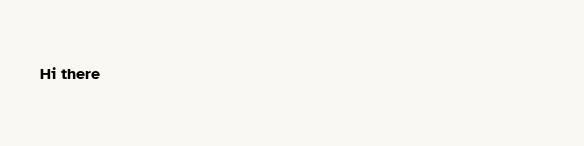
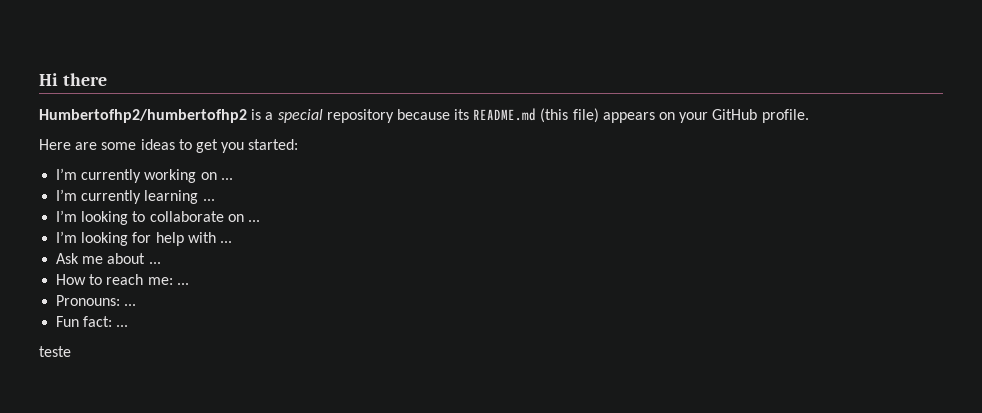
+ Humbertofhp2/humbertofhp2 is a special repository because its README.md (this file) appears on your GitHub profile.
+ Here are some ideas to get you started:
+ I’m currently working on ...
+ I’m currently learning ...
+ I’m looking to collaborate on ...
+ I’m looking for help with ...
+ Ask me about ...
+ How to reach me: ...
+ Pronouns: ...
+ Fun fact: ...
+ teste

